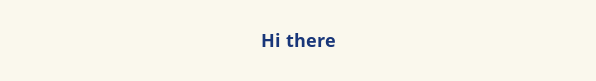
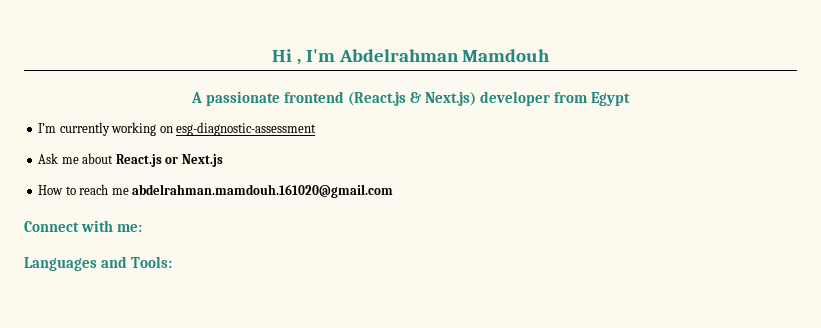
- Hi there
+ Hi , I'm Abdelrahman Mamdouh
+ A passionate frontend (React.js & Next.js) developer from Egypt
+ I’m currently working on esg-diagnostic-assessment
+ Ask me about React.js or Next.js
+ How to reach me abdelrahman.mamdouh.161020@gmail.com
+ Connect with me:
+ Languages and Tools:

